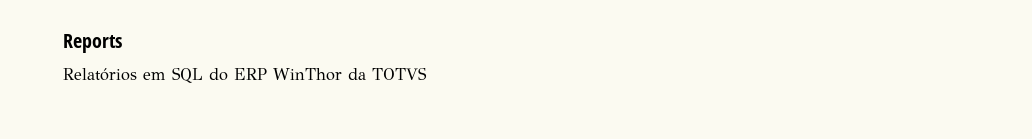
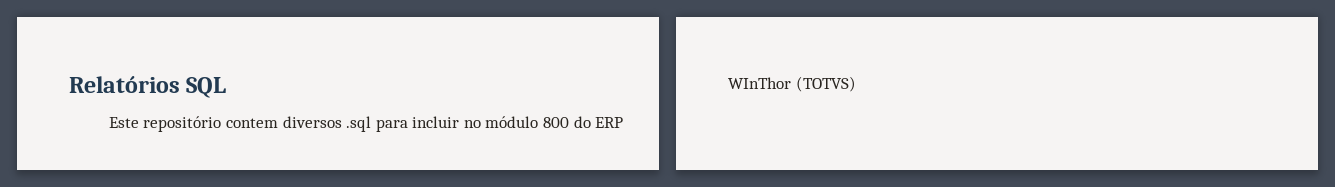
- Reports
- Relatórios em SQL do ERP WinThor da TOTVS
+ Relatórios SQL
+ Este repositório contem diversos .sql para incluir no módulo 800 do ERP WInThor (TOTVS)

